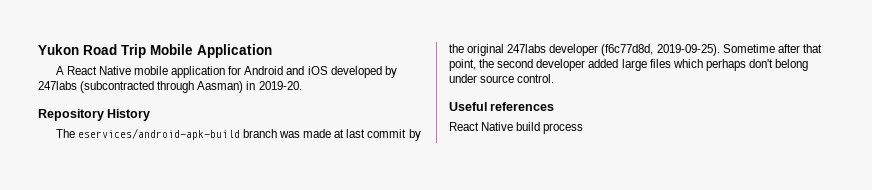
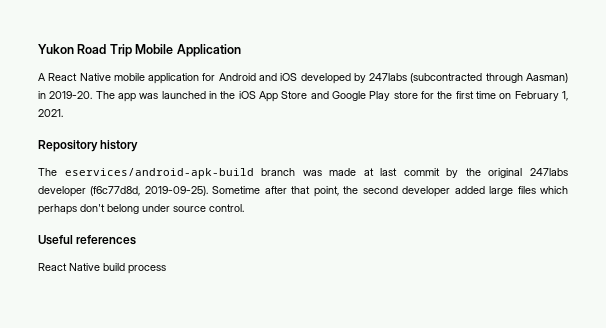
+ The app was launched in the iOS App Store and Google Play store for the first time on February 1, 2021.
- Repository History
+ Repository history

